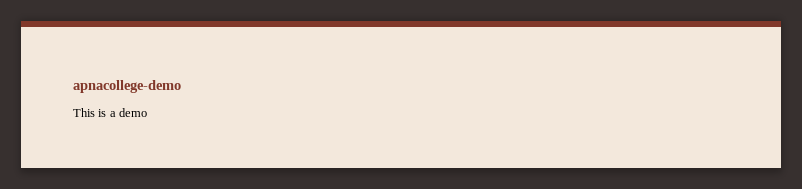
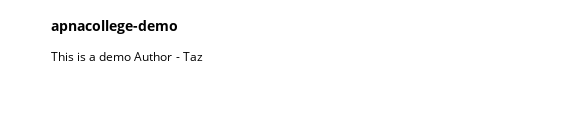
- This is a demo
+ This is a demo Author - Taz

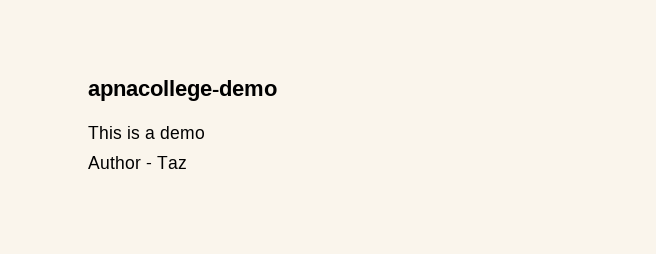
- This is a demo Author - Taz
+ This is a demo
+ Author - Taz

